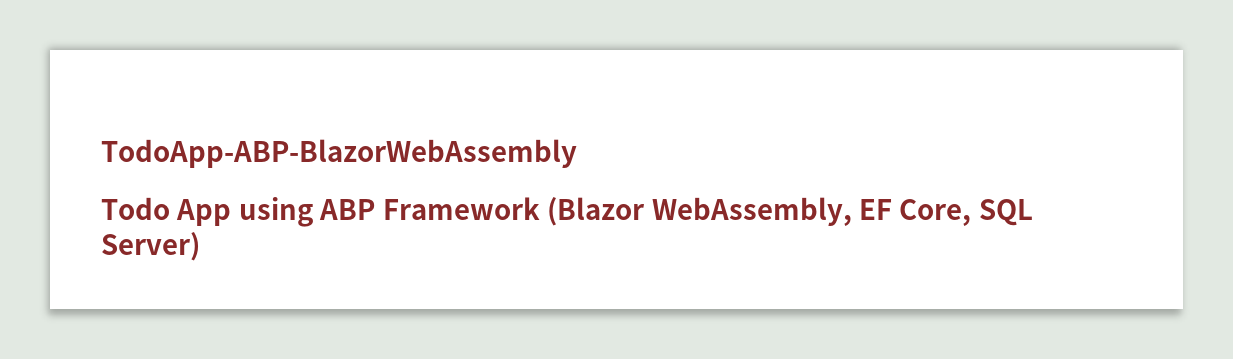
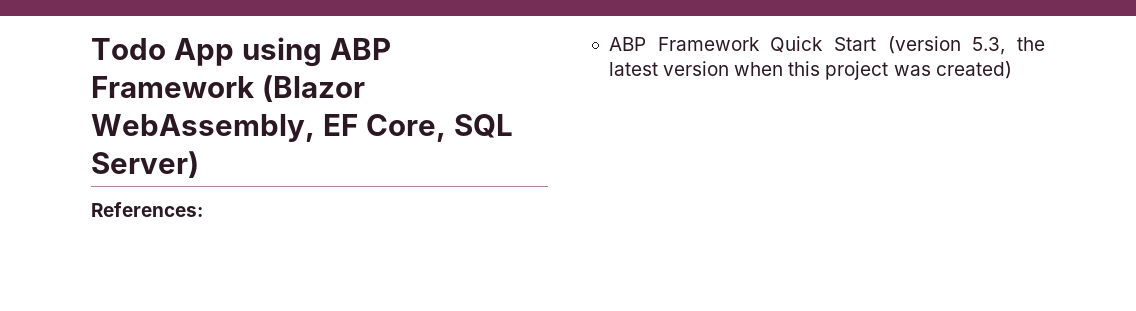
- TodoApp-ABP-BlazorWebAssembly
+ References:
+ ABP Framework Quick Start (version 5.3, the latest version when this project was created)

